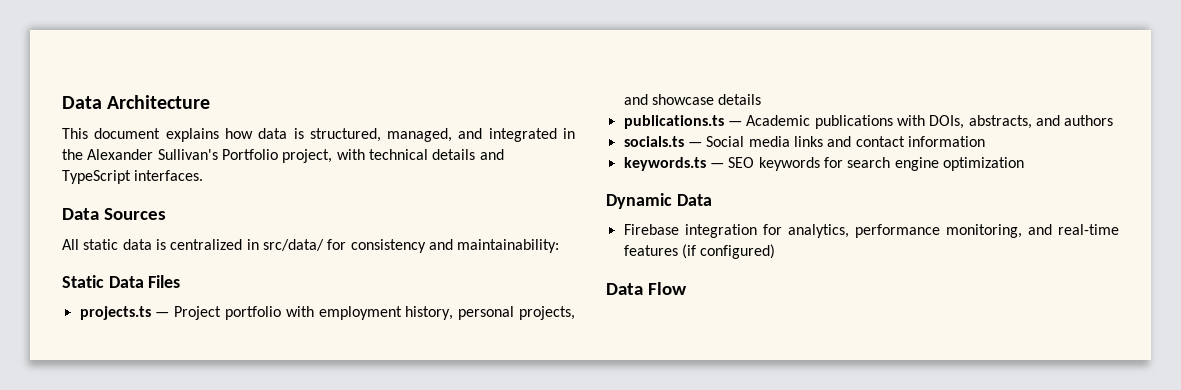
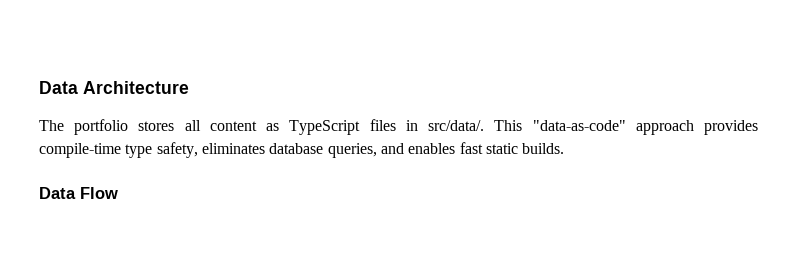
- This document explains how data is structured, managed, and integrated in the Alexander Sullivan's Portfolio project, with technical details and TypeScript interfaces.
- Data Sources
- All static data is centralized in src/data/ for consistency and maintainability:
- Static Data Files
- projects.ts — Project portfolio with employment history, personal projects, and showcase details
- publications.ts — Academic publications with DOIs, abstracts, and authors
- socials.ts — Social media links and contact information
- keywords.ts — SEO keywords for search engine optimization
- Dynamic Data
- Firebase integration for analytics, performance monitoring, and real-time features (if configured)
+ The portfolio stores all content as TypeScript files in src/data/. This "data-as-code" approach provides compile-time type safety, eliminates database queries, and enables fast static builds.

